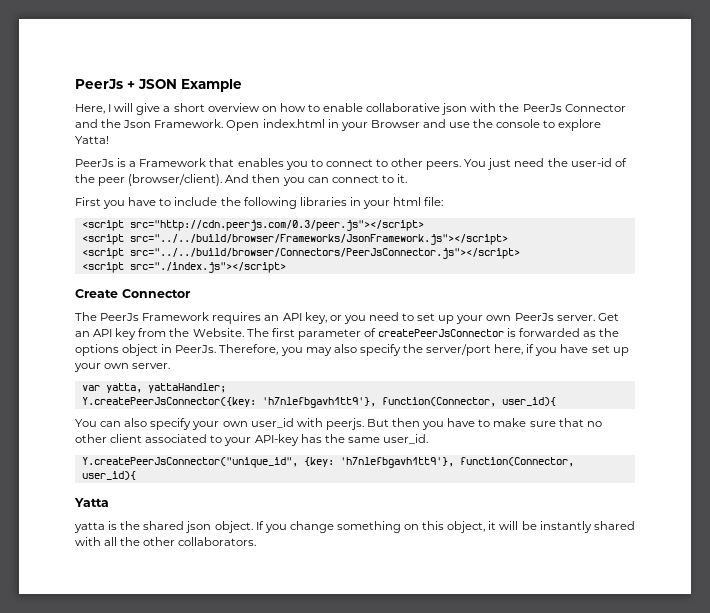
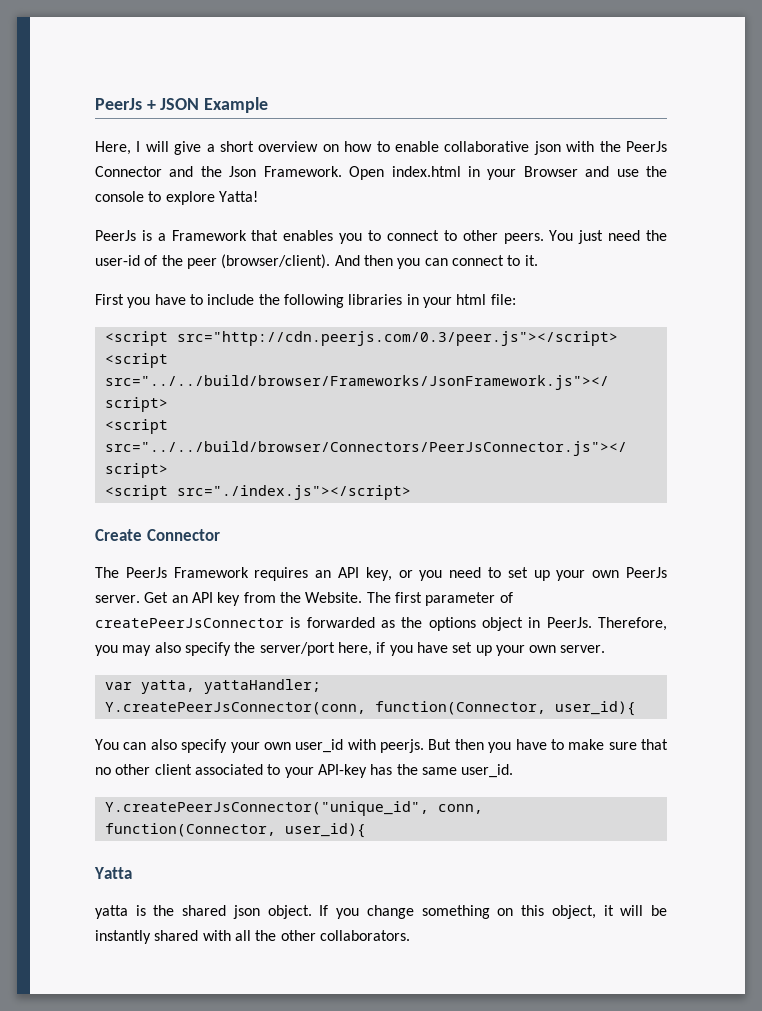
- Y.createPeerJsConnector({key: 'h7nlefbgavh1tt9'}, function(Connector, user_id){
+ Y.createPeerJsConnector(conn, function(Connector, user_id){
- Y.createPeerJsConnector("unique_id", {key: 'h7nlefbgavh1tt9'}, function(Connector, user_id){
+ Y.createPeerJsConnector("unique_id", conn, function(Connector, user_id){

